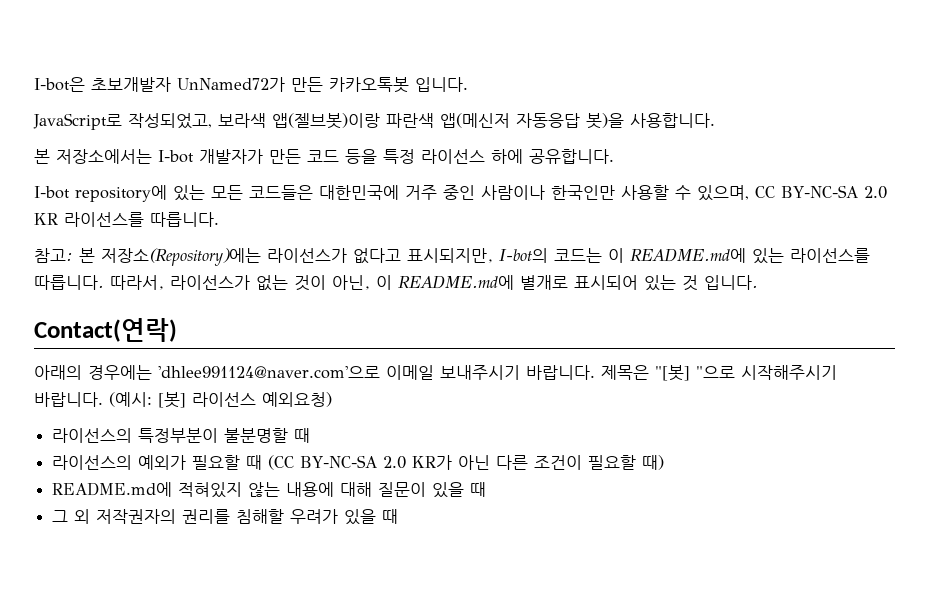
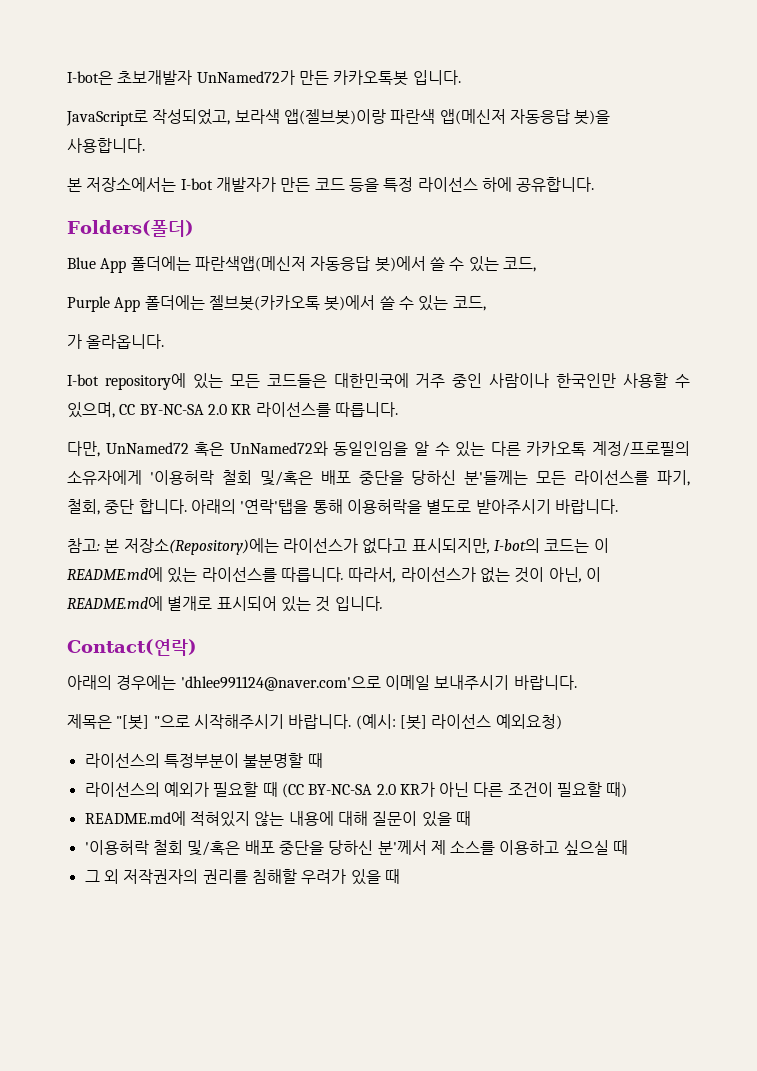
+ Folders(폴더)
+ Blue App 폴더에는 파란색앱(메신저 자동응답 봇)에서 쓸 수 있는 코드,
+ Purple App 폴더에는 젤브봇(카카오톡 봇)에서 쓸 수 있는 코드,
+ 가 올라옵니다.
+ 다만, UnNamed72 혹은 UnNamed72와 동일인임을 알 수 있는 다른 카카오톡 계정/프로필의 소유자에게 '이용허락 철회 및/혹은 배포 중단을 당하신 분'들께는 모든 라이선스를 파기, 철회, 중단 합니다. 아래의 '연락'탭을 통해 이용허락을 별도로 받아주시기 바랍니다.
- 아래의 경우에는 'dhlee991124@naver.com'으로 이메일 보내주시기 바랍니다. 제목은 "[봇] "으로 시작해주시기 바랍니다.
+ 아래의 경우에는 'dhlee991124@naver.com'으로 이메일 보내주시기 바랍니다.
+ 제목은 "[봇] "으로 시작해주시기 바랍니다.
+ '이용허락 철회 및/혹은 배포 중단을 당하신 분'께서 제 소스를 이용하고 싶으실 때

